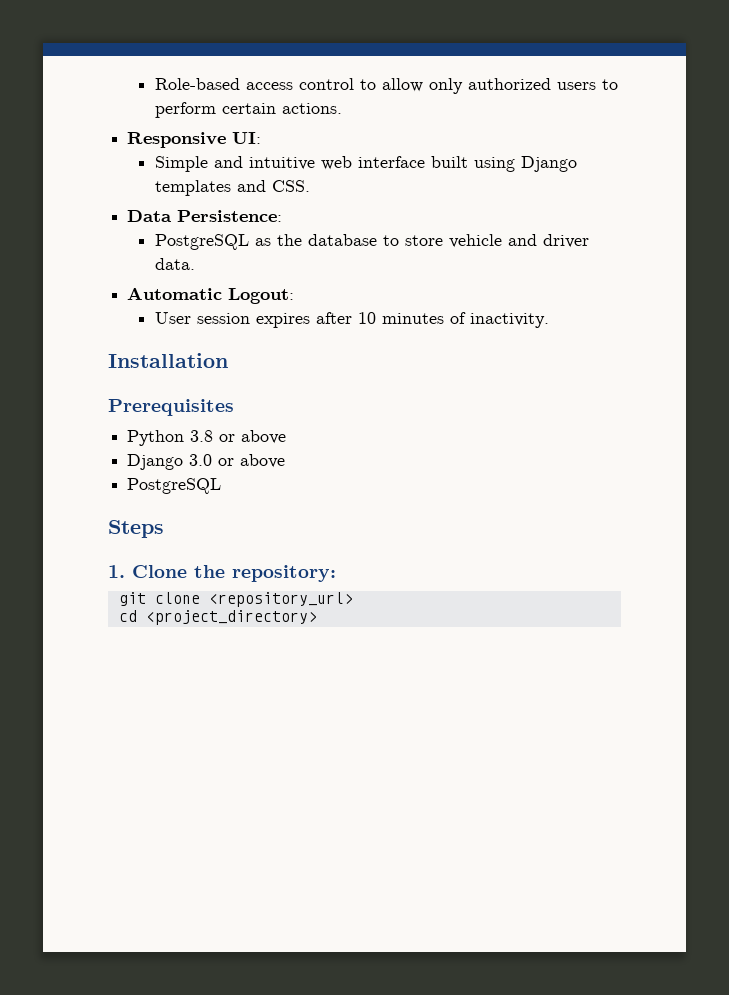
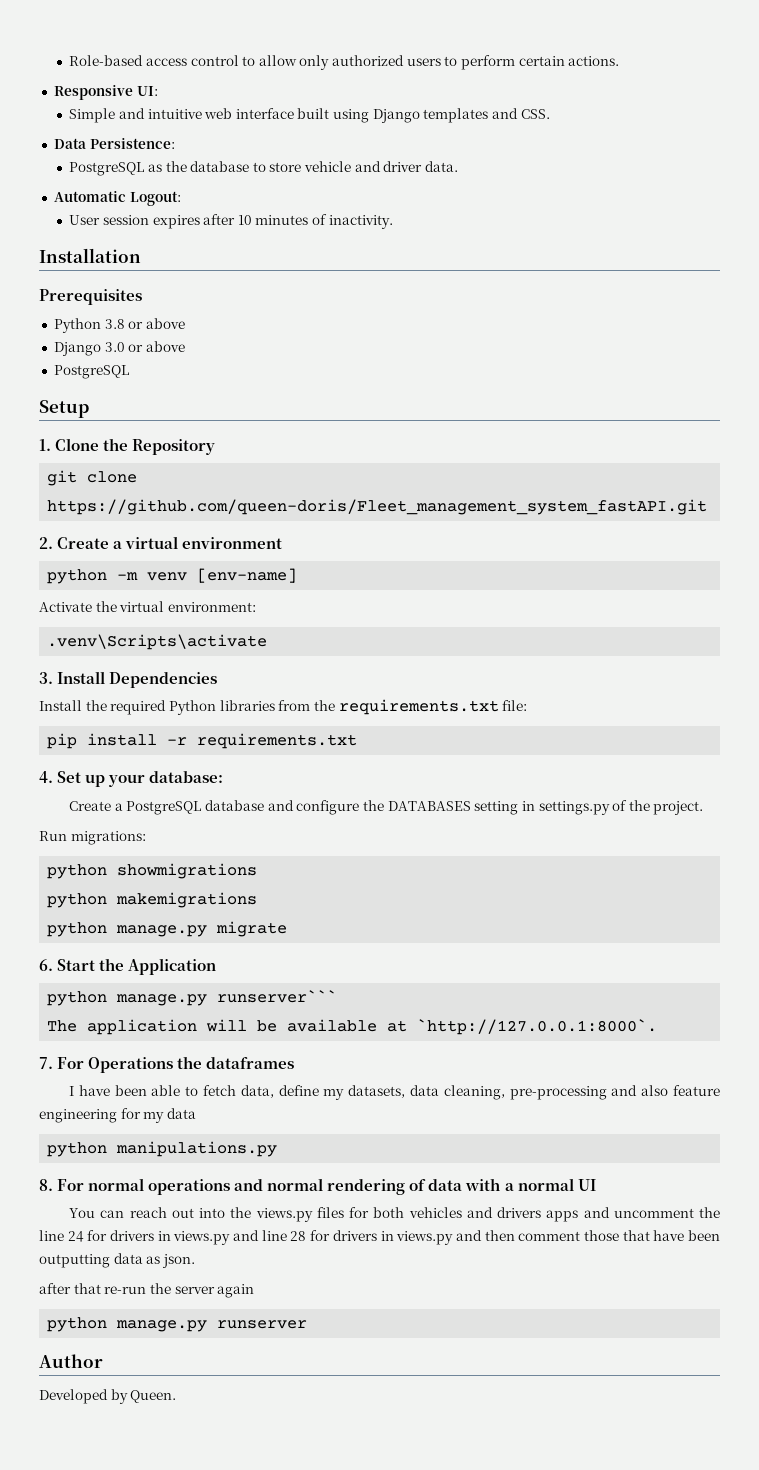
- Steps
+ Setup
- 1. Clone the repository:
+ 1. Clone the Repository
- git clone <repository_url>
- cd <project_directory>
+ git clone https://github.com/queen-doris/Fleet_management_system_fastAPI.git
+ 2. Create a virtual environment
+ python -m venv [env-name]
+ Activate the virtual environment:
+ .venv\Scripts\activate
+ 3. Install Dependencies
+ Install the required Python libraries from the requirements.txt file:
+ pip install -r requirements.txt
+ 4. Set up your database:
+ Create a PostgreSQL database and configure the DATABASES setting in settings.py of the project.
+ Run migrations:
+ python showmigrations
+ python makemigrations
+ python manage.py migrate
+ 6. Start the Application
+ python manage.py runserver```
+ The application will be available at `http://127.0.0.1:8000`.
+ 7. For Operations the dataframes
+ I have been able to fetch data, define my datasets, data cleaning, pre-processing and also feature engineering for my data
+ python manipulations.py
+ 8. For normal operations and normal rendering of data with a normal UI
+ You can reach out into the views.py files for both vehicles and drivers apps and uncomment the line 24 for drivers in views.py and line 28 for drivers in views.py and then comment those that have been outputting data as json.
+ after that re-run the server again
+ python manage.py runserver
+ Author
+ Developed by Queen.

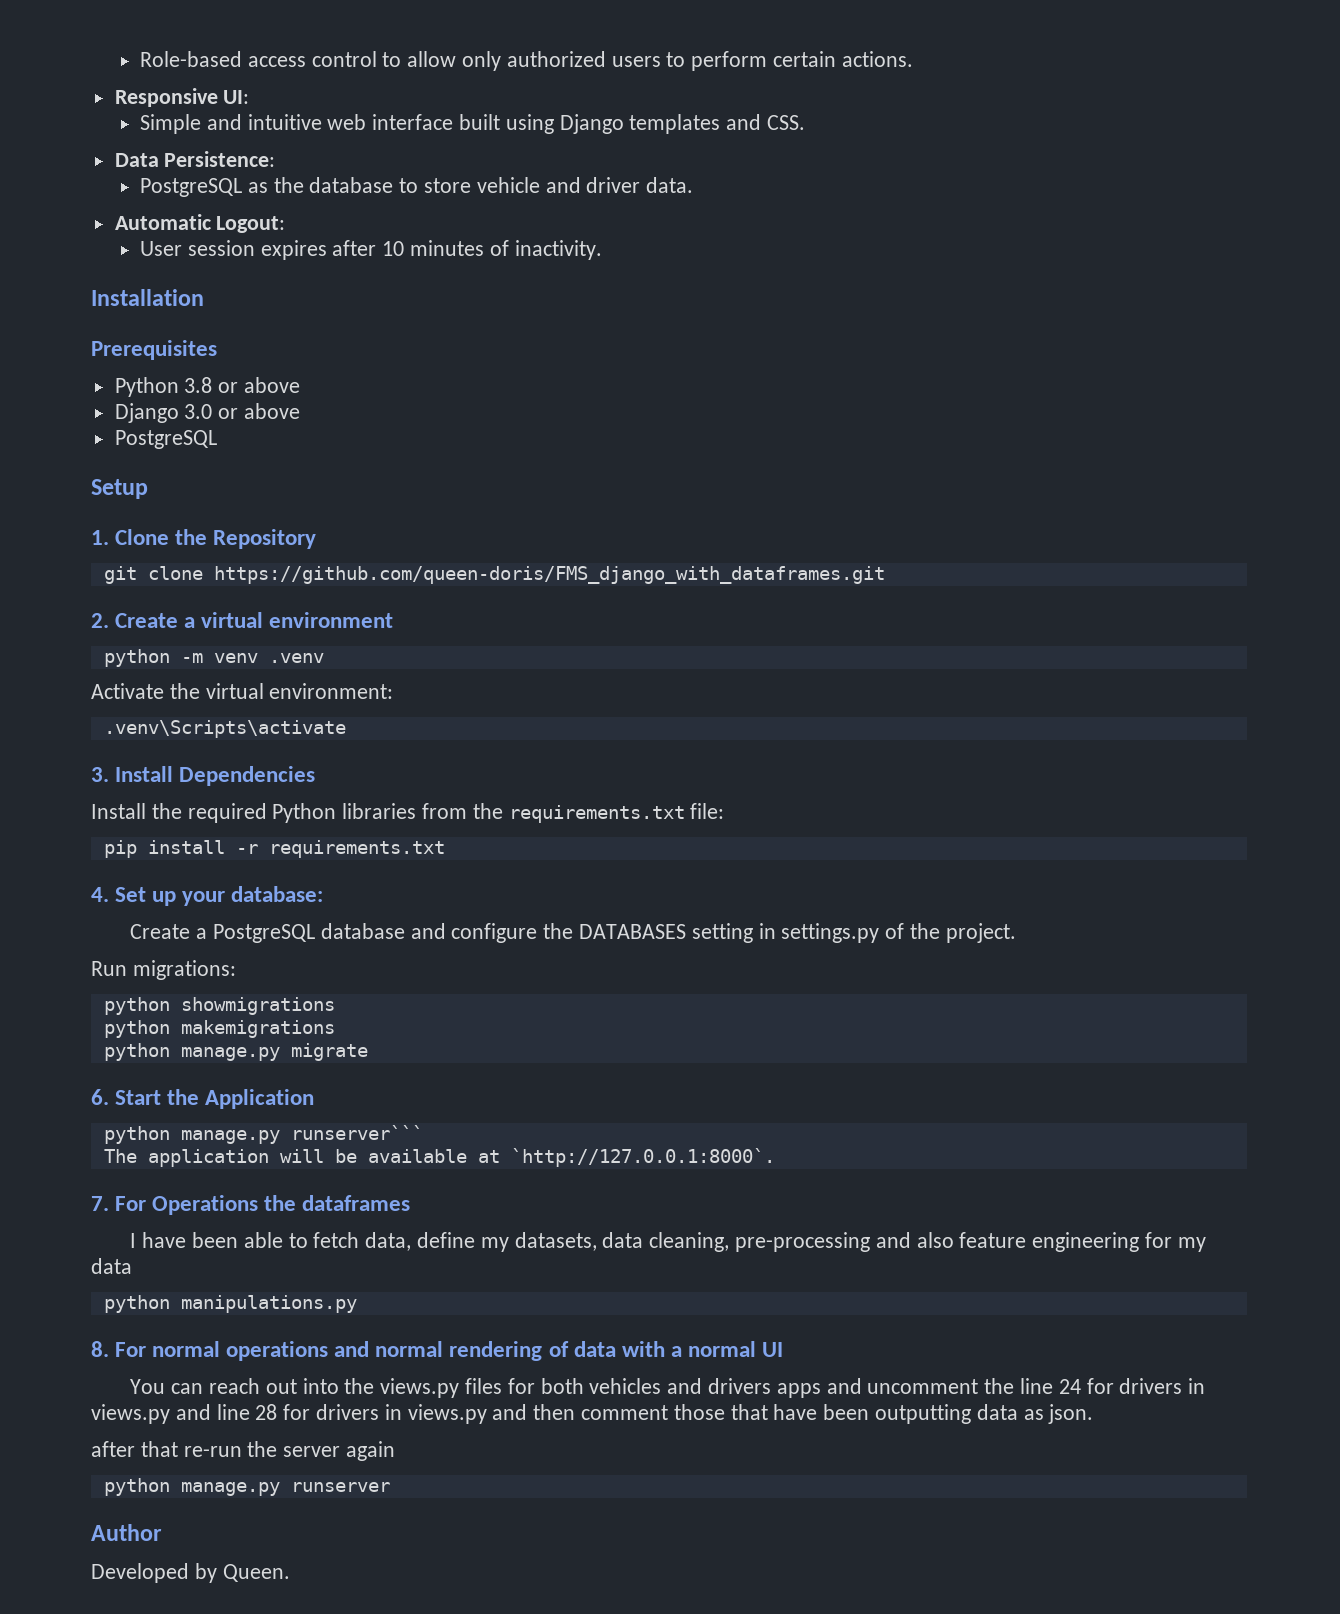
- git clone https://github.com/queen-doris/Fleet_management_system_fastAPI.git
+ git clone https://github.com/queen-doris/FMS_django_with_dataframes.git
- python -m venv [env-name]
+ python -m venv .venv

